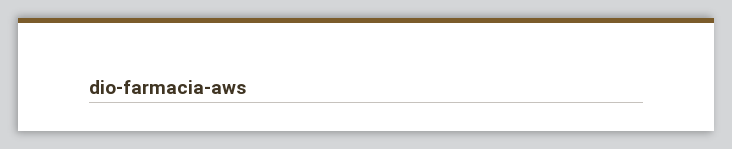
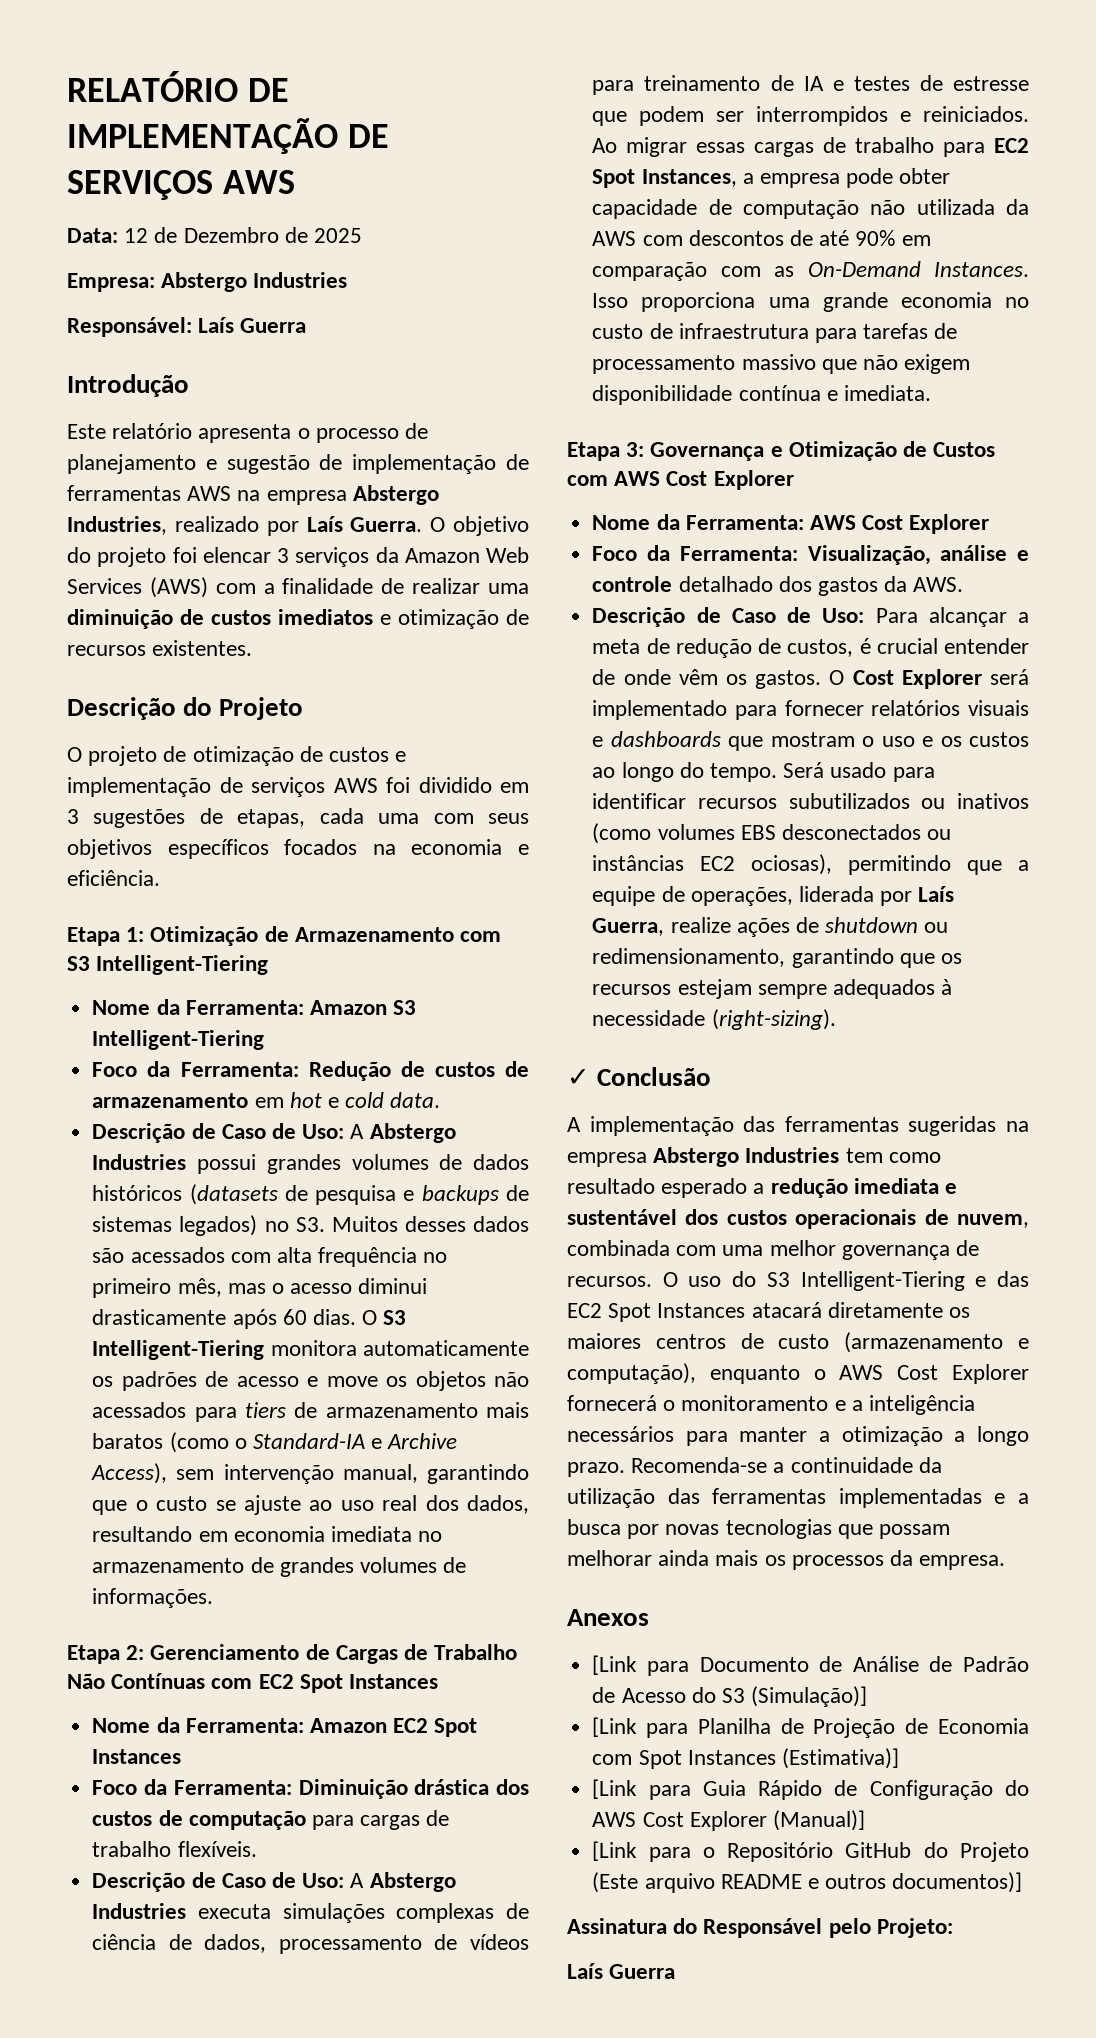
- dio-farmacia-aws
+ RELATÓRIO DE IMPLEMENTAÇÃO DE SERVIÇOS AWS
+ Data: 12 de Dezembro de 2025
+ Empresa: Abstergo Industries
+ Responsável: Laís Guerra
+ Introdução
+ Este relatório apresenta o processo de planejamento e sugestão de implementação de ferramentas AWS na empresa Abstergo Industries, realizado por Laís Guerra. O objetivo do projeto foi elencar 3 serviços da Amazon Web Services (AWS) com a finalidade de realizar uma diminuição de custos imediatos e otimização de recursos existentes.
+ Descrição do Projeto
+ O projeto de otimização de custos e implementação de serviços AWS foi dividido em 3 sugestões de etapas, cada uma com seus objetivos específicos focados na economia e eficiência.
+ Etapa 1: Otimização de Armazenamento com S3 Intelligent-Tiering
+ Nome da Ferramenta: Amazon S3 Intelligent-Tiering
+ Foco da Ferramenta: Redução de custos de armazenamento em hot e cold data.
+ Descrição de Caso de Uso: A Abstergo Industries possui grandes volumes de dados históricos (datasets de pesquisa e backups de sistemas legados) no S3. Muitos desses dados são acessados com alta frequência no primeiro mês, mas o acesso diminui drasticamente após 60 dias. O S3 Intelligent-Tiering monitora automaticamente os padrões de acesso e move os objetos não acessados para tiers de armazenamento mais baratos (como o Standard-IA e Archive Access), sem intervenção manual, garantindo que o custo se ajuste ao uso real dos dados, resultando em economia imediata no armazenamento de grandes volumes de informações.
+ Etapa 2: Gerenciamento de Cargas de Trabalho Não Contínuas com EC2 Spot Instances
+ Nome da Ferramenta: Amazon EC2 Spot Instances
+ Foco da Ferramenta: Diminuição drástica dos custos de computação para cargas de trabalho flexíveis.
+ Descrição de Caso de Uso: A Abstergo Industries executa simulações complexas de ciência de dados, processamento de vídeos para treinamento de IA e testes de estresse que podem ser interrompidos e reiniciados. Ao migrar essas cargas de trabalho para EC2 Spot Instances, a empresa pode obter capacidade de computação não utilizada da AWS com descontos de até 90% em comparação com as On-Demand Instances. Isso proporciona uma grande economia no custo de infraestrutura para tarefas de processamento massivo que não exigem disponibilidade contínua e imediata.
+ Etapa 3: Governança e Otimização de Custos com AWS Cost Explorer
+ Nome da Ferramenta: AWS Cost Explorer
+ Foco da Ferramenta: Visualização, análise e controle detalhado dos gastos da AWS.
+ Descrição de Caso de Uso: Para alcançar a meta de redução de custos, é crucial entender de onde vêm os gastos. O Cost Explorer será implementado para fornecer relatórios visuais e dashboards que mostram o uso e os custos ao longo do tempo. Será usado para identificar recursos subutilizados ou inativos (como volumes EBS desconectados ou instâncias EC2 ociosas), permitindo que a equipe de operações, liderada por Laís Guerra, realize ações de shutdown ou redimensionamento, garantindo que os recursos estejam sempre adequados à necessidade (right-sizing).
+ ✓ Conclusão
+ A implementação das ferramentas sugeridas na empresa Abstergo Industries tem como resultado esperado a redução imediata e sustentável dos custos operacionais de nuvem, combinada com uma melhor governança de recursos. O uso do S3 Intelligent-Tiering e das EC2 Spot Instances atacará diretamente os maiores centros de custo (armazenamento e computação), enquanto o AWS Cost Explorer fornecerá o monitoramento e a inteligência necessários para manter a otimização a longo prazo. Recomenda-se a continuidade da utilização das ferramentas implementadas e a busca por novas tecnologias que possam melhorar ainda mais os processos da empresa.
+ Anexos
+ [Link para Documento de Análise de Padrão de Acesso do S3 (Simulação)]
+ [Link para Planilha de Projeção de Economia com Spot Instances (Estimativa)]
+ [Link para Guia Rápido de Configuração do AWS Cost Explorer (Manual)]
+ [Link para o Repositório GitHub do Projeto (Este arquivo README e outros documentos)]
+ Assinatura do Responsável pelo Projeto:
+ Laís Guerra

